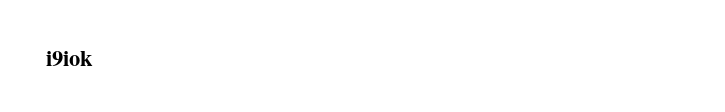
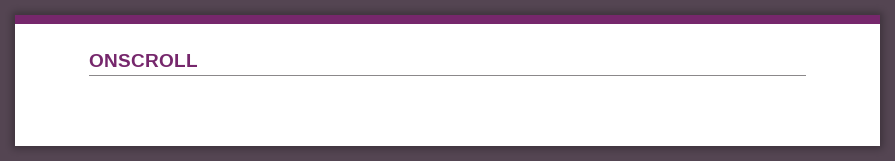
- i9iok
+ ONSCROLL

